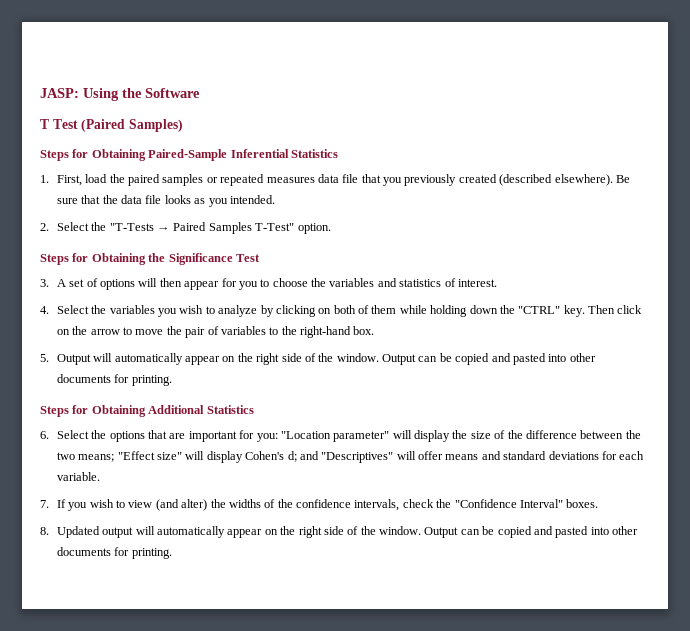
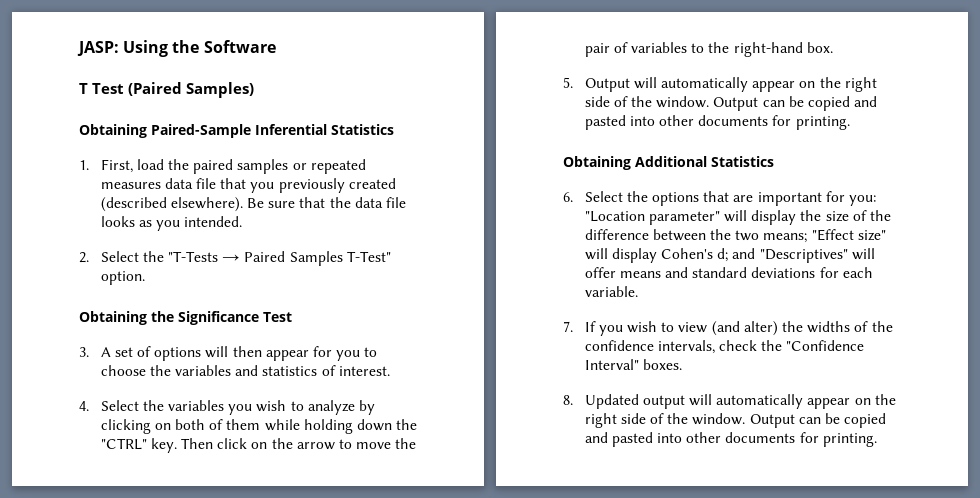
- Steps for Obtaining Paired-Sample Inferential Statistics
+ Obtaining Paired-Sample Inferential Statistics
- Steps for Obtaining the Significance Test
+ Obtaining the Significance Test
- Steps for Obtaining Additional Statistics
+ Obtaining Additional Statistics

